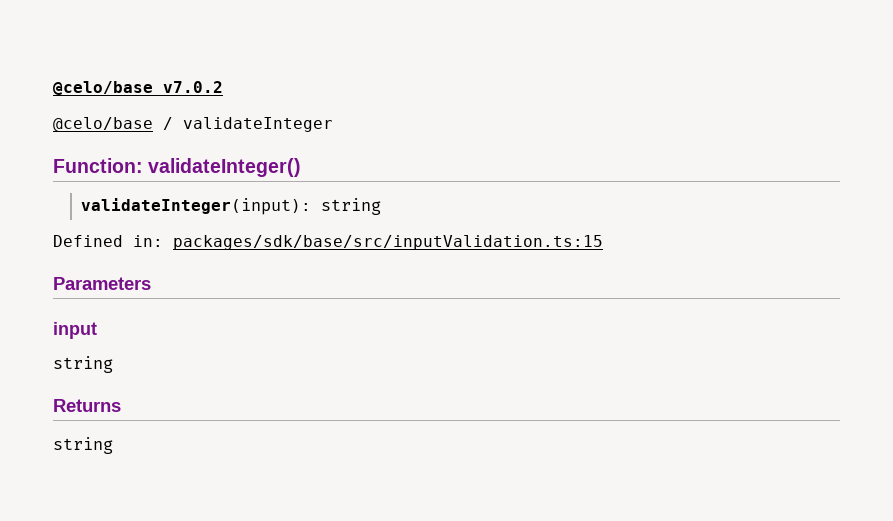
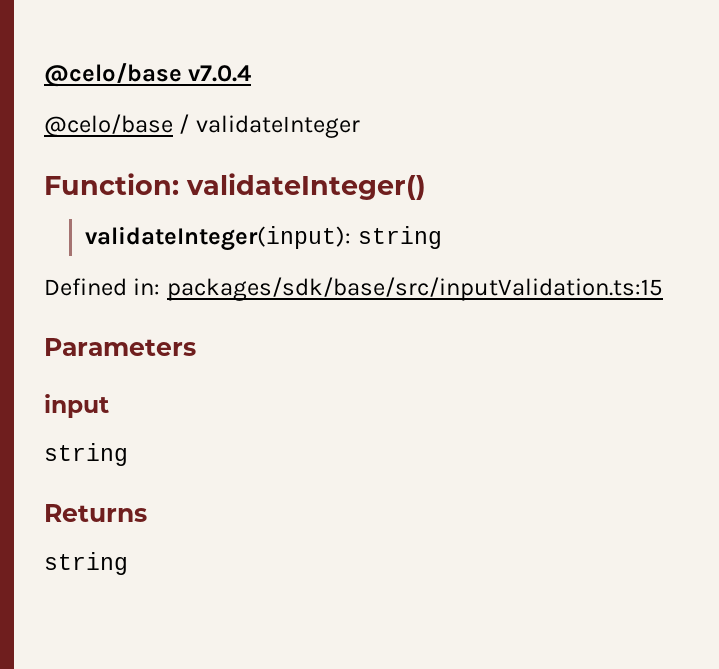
- @celo/base v7.0.2
+ @celo/base v7.0.4

